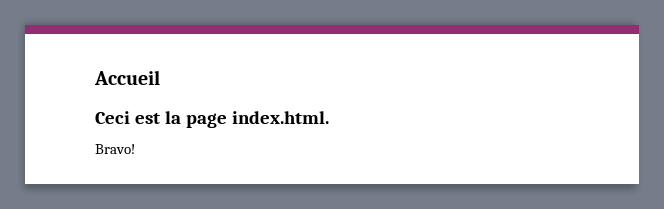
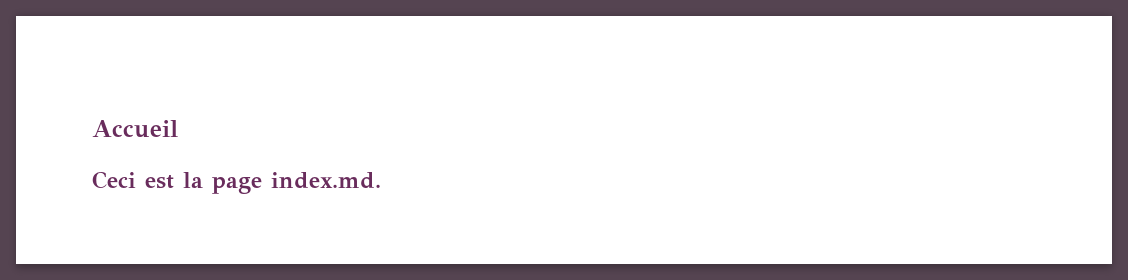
- Ceci est la page index.html.
- Bravo!
+ Ceci est la page index.md.

